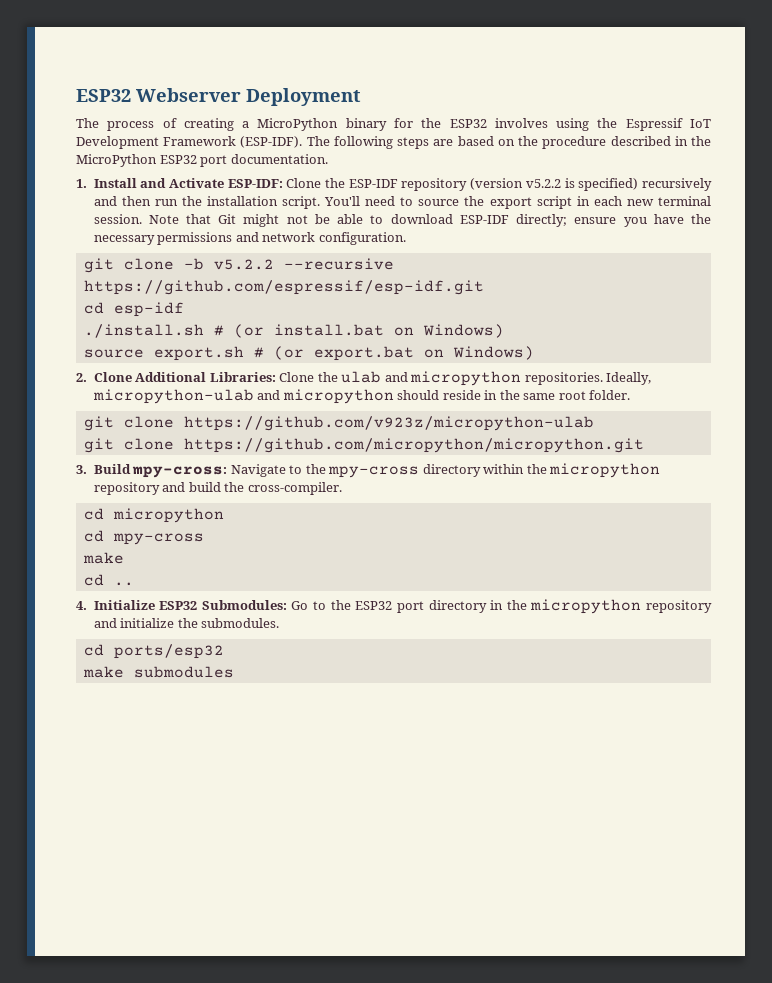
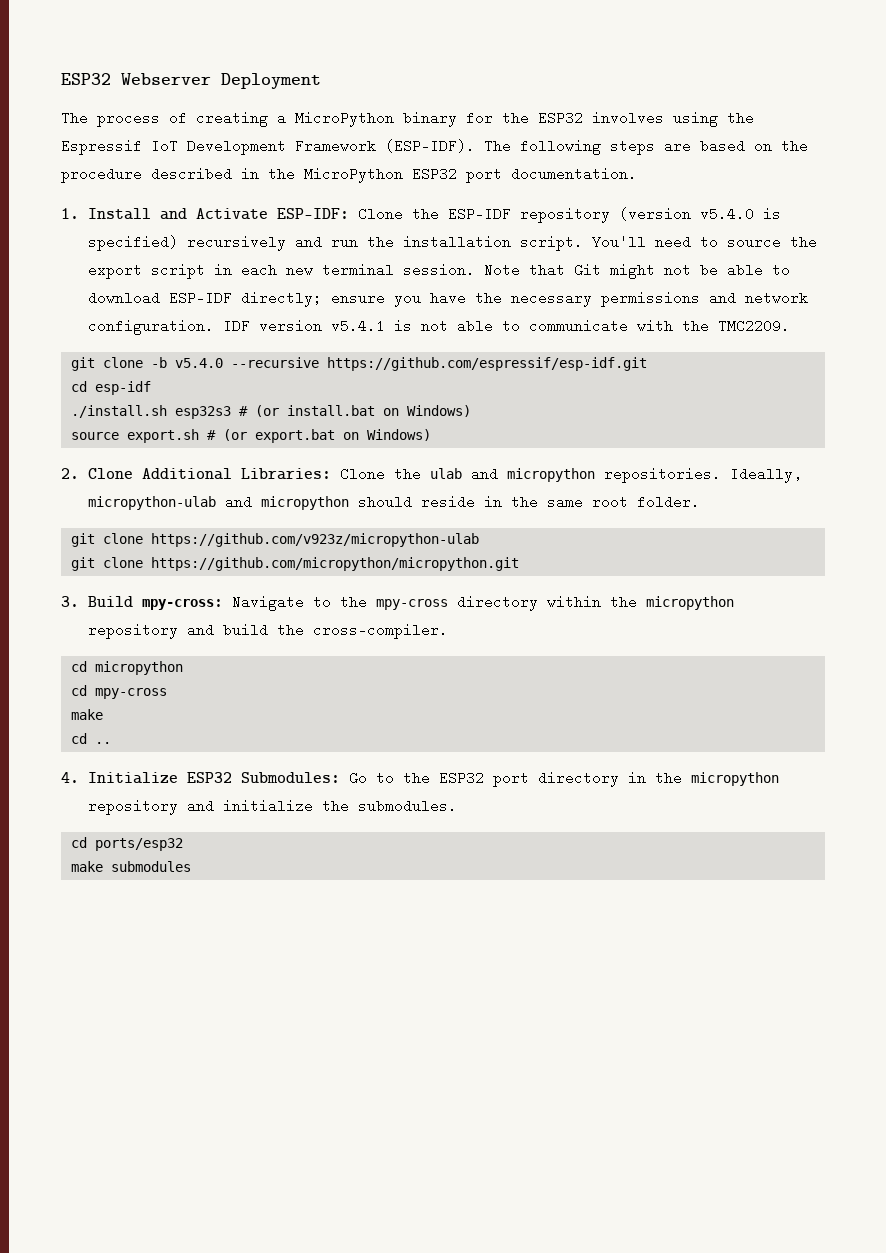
- 1. Install and Activate ESP-IDF: Clone the ESP-IDF repository (version v5.2.2 is specified) recursively and then run the installation script.
+ 1. Install and Activate ESP-IDF: Clone the ESP-IDF repository (version v5.4.0 is specified) recursively and run the installation script.
+ IDF version v5.4.1 is not able to communicate with the TMC2209.
- git clone -b v5.2.2 --recursive https://github.com/espressif/esp-idf.git
+ git clone -b v5.4.0 --recursive https://github.com/espressif/esp-idf.git
- ./install.sh # (or install.bat on Windows)
+ ./install.sh esp32s3 # (or install.bat on Windows)

